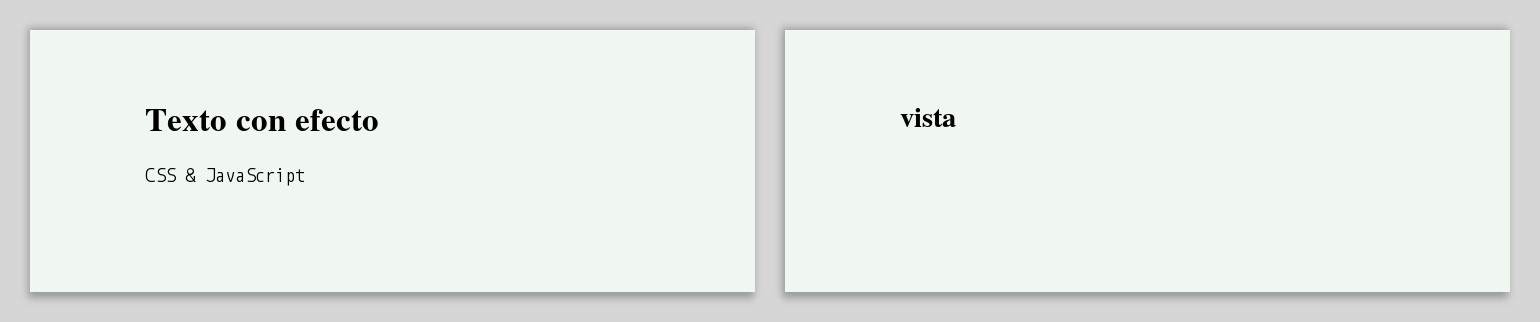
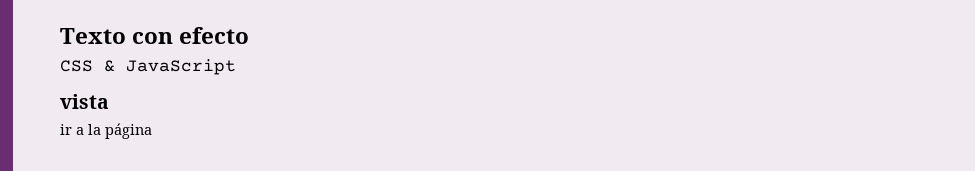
+ ir a la página

